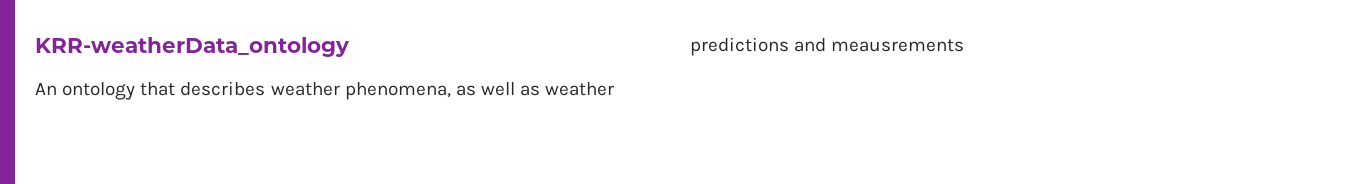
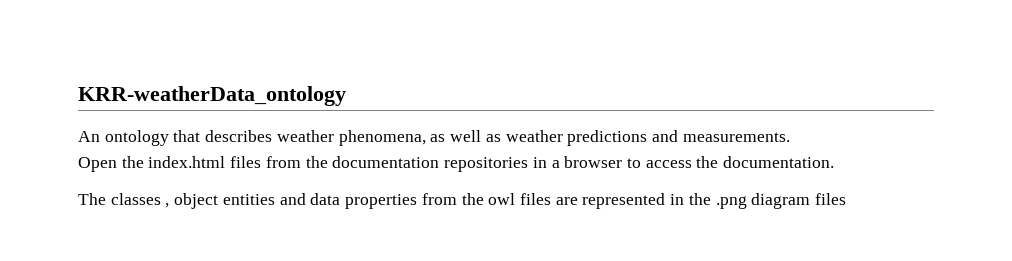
- An ontology that describes weather phenomena, as well as weather predictions and meausrements
+ An ontology that describes weather phenomena, as well as weather predictions and measurements.
+ Open the index.html files from the documentation repositories in a browser to access the documentation.
+ The classes , object entities and data properties from the owl files are represented in the .png diagram files

